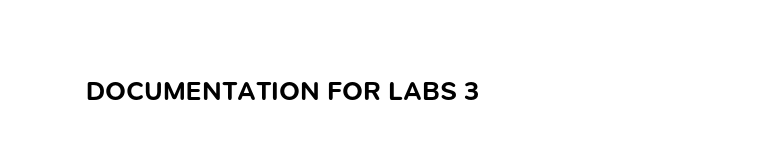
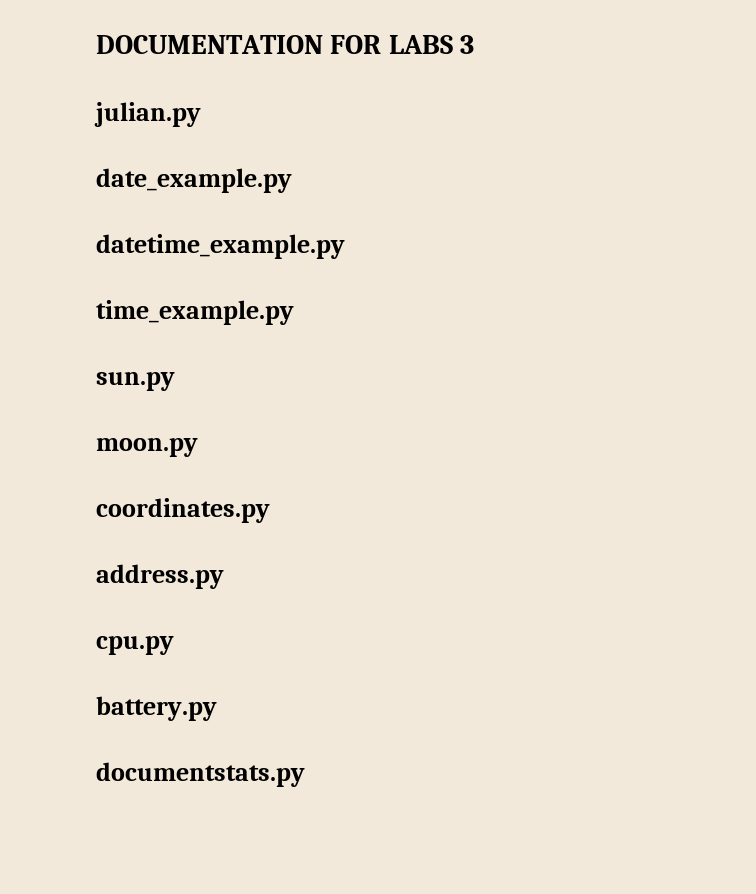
+ julian.py
+ date_example.py
+ datetime_example.py
+ time_example.py
+ sun.py
+ moon.py
+ coordinates.py
+ address.py
+ cpu.py
+ battery.py
+ documentstats.py

